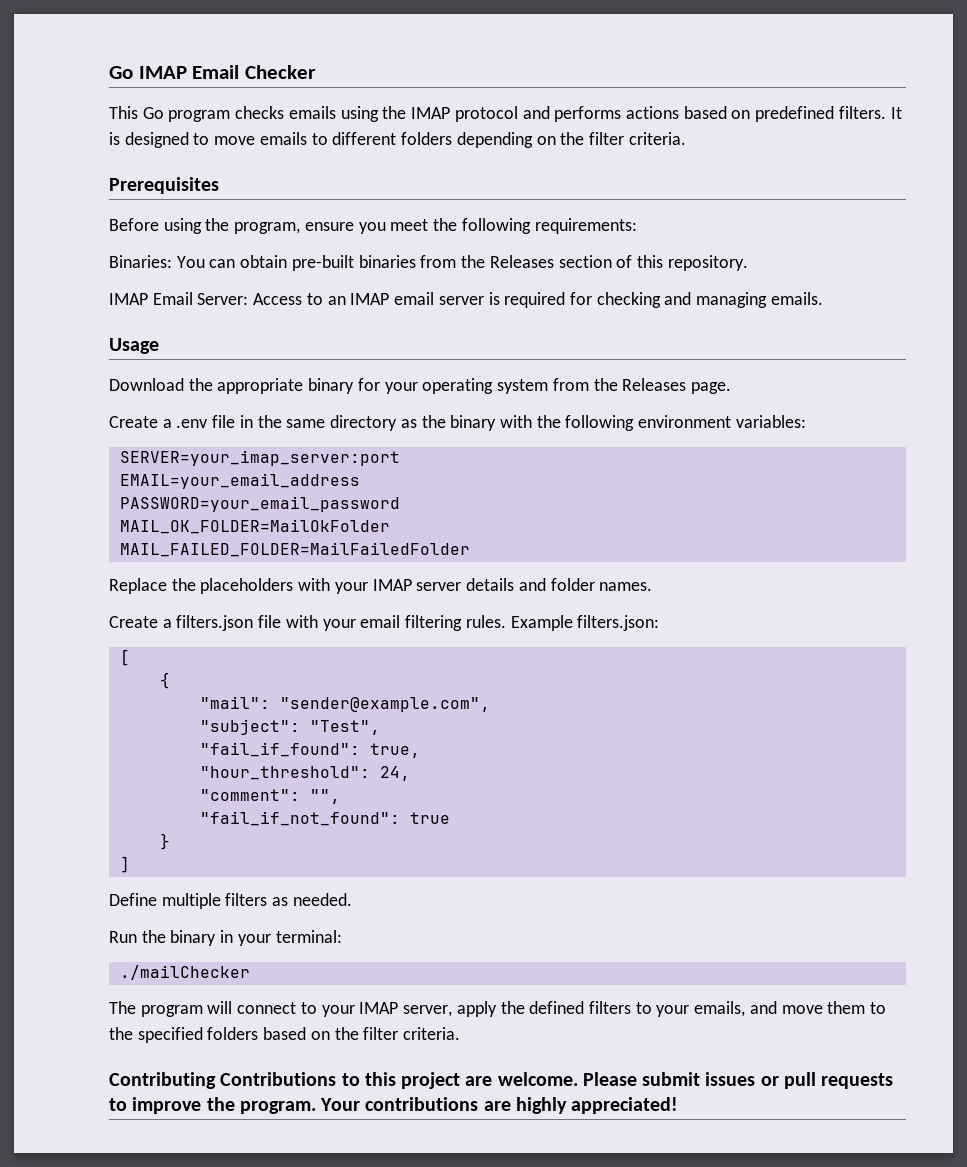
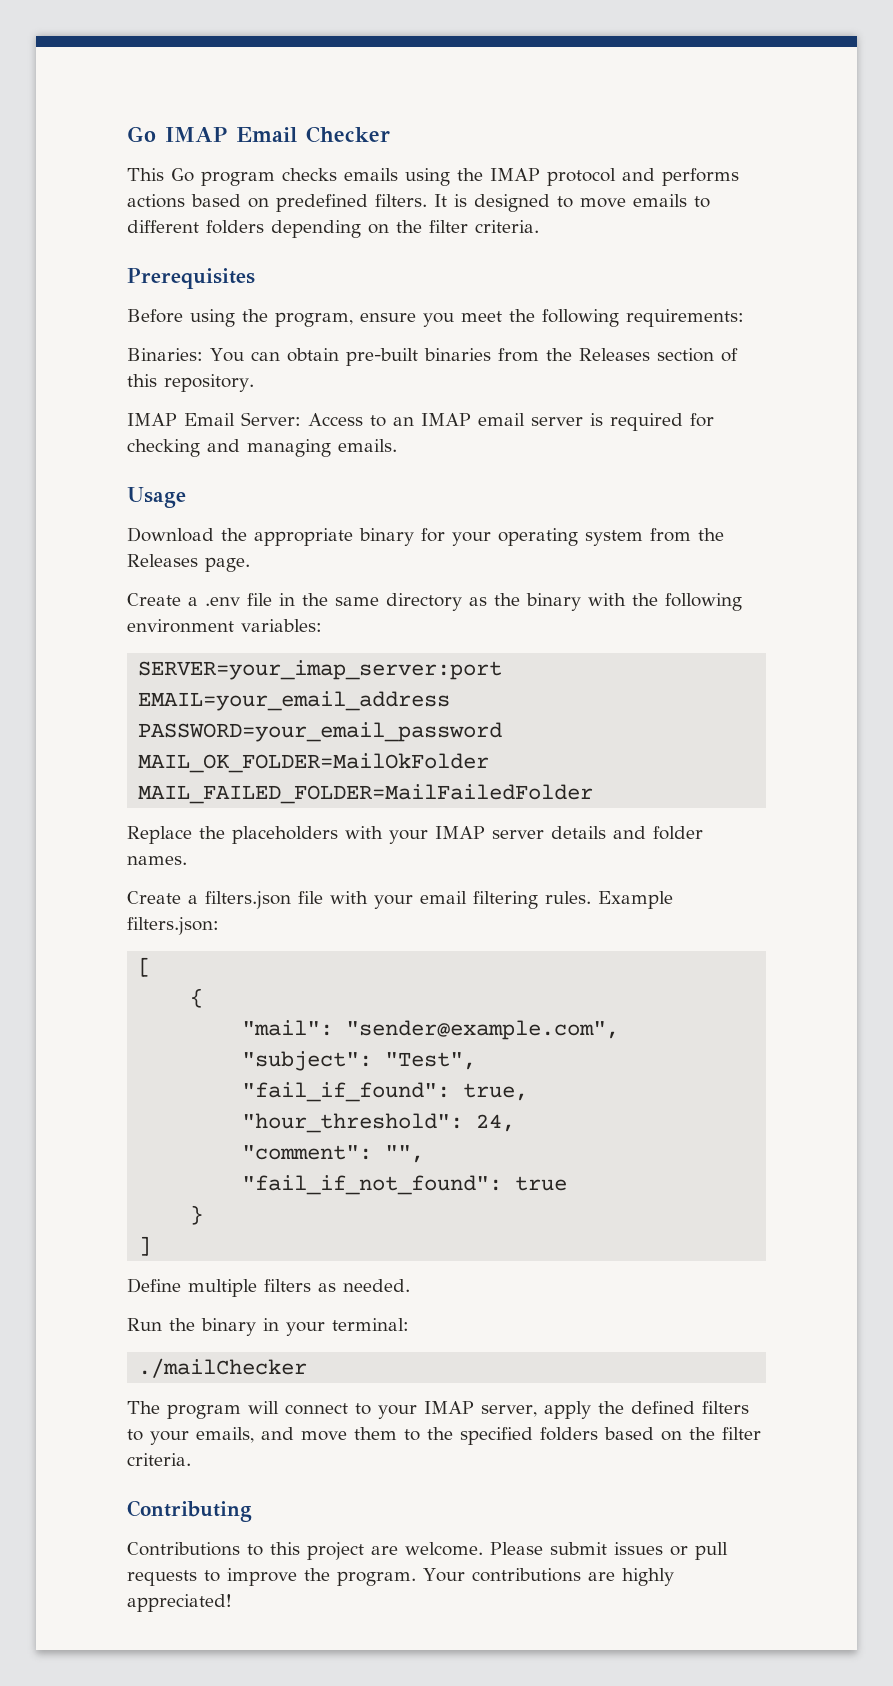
- Contributing Contributions to this project are welcome.
+ Contributing
+ Contributions to this project are welcome.

